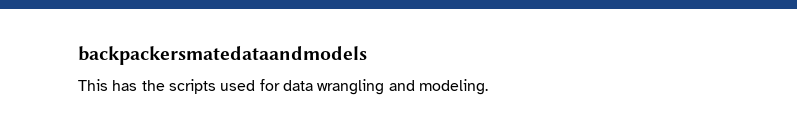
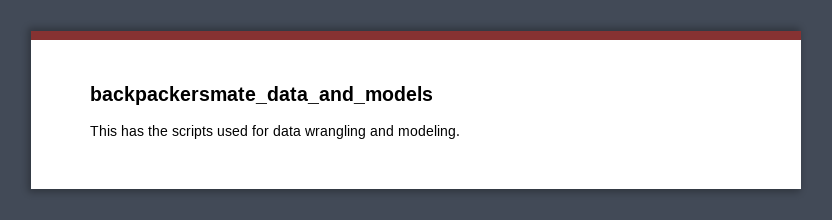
- backpackersmatedataandmodels
+ backpackersmate_data_and_models

